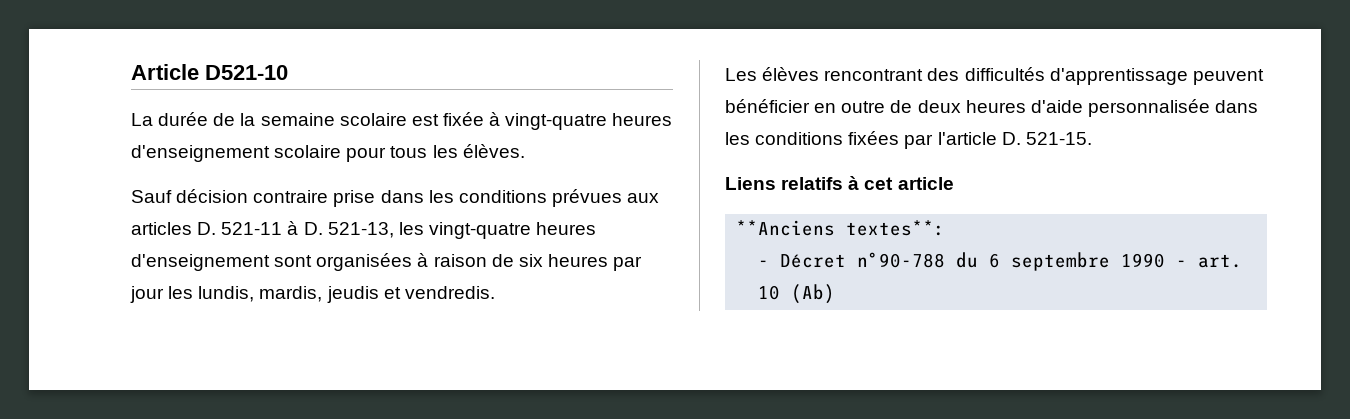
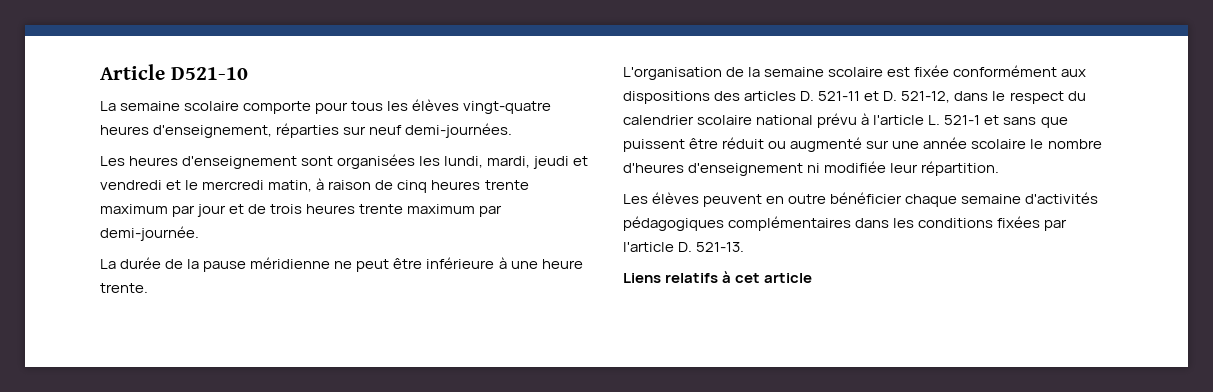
- La durée de la semaine scolaire est fixée à vingt-quatre heures d'enseignement scolaire pour tous les élèves.
- Sauf décision contraire prise dans les conditions prévues aux articles D. 521-11 à D. 521-13, les vingt-quatre heures d'enseignement sont organisées à raison de six heures par jour les lundis, mardis, jeudis et vendredis.
- Les élèves rencontrant des difficultés d'apprentissage peuvent bénéficier en outre de deux heures d'aide personnalisée dans les conditions fixées par l'article D. 521-15.
+ La semaine scolaire comporte pour tous les élèves vingt-quatre heures d'enseignement, réparties sur neuf demi-journées.
+ Les heures d'enseignement sont organisées les lundi, mardi, jeudi et vendredi et le mercredi matin, à raison de cinq heures trente maximum par jour et de trois heures trente maximum par demi-journée.
+ La durée de la pause méridienne ne peut être inférieure à une heure trente.
+ L'organisation de la semaine scolaire est fixée conformément aux dispositions des articles D. 521-11 et D. 521-12, dans le respect du calendrier scolaire national prévu à l'article L. 521-1 et sans que puissent être réduit ou augmenté sur une année scolaire le nombre d'heures d'enseignement ni modifiée leur répartition.
+ Les élèves peuvent en outre bénéficier chaque semaine d'activités pédagogiques complémentaires dans les conditions fixées par l'article D. 521-13.
- **Anciens textes**:
- - Décret n°90-788 du 6 septembre 1990 - art. 10 (Ab)

